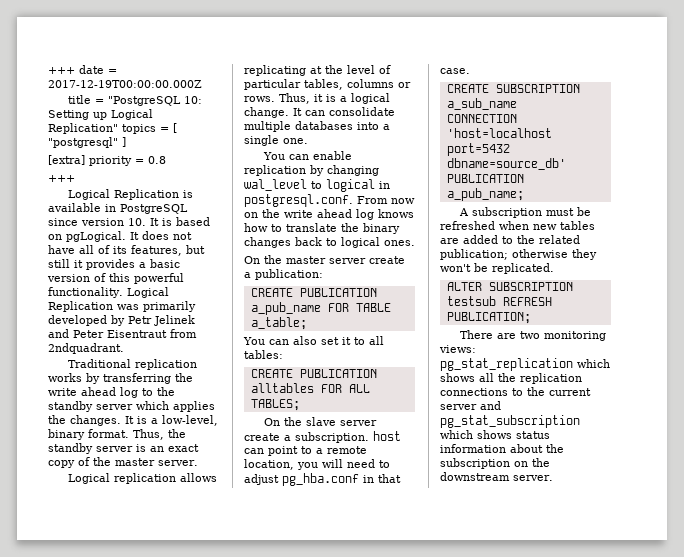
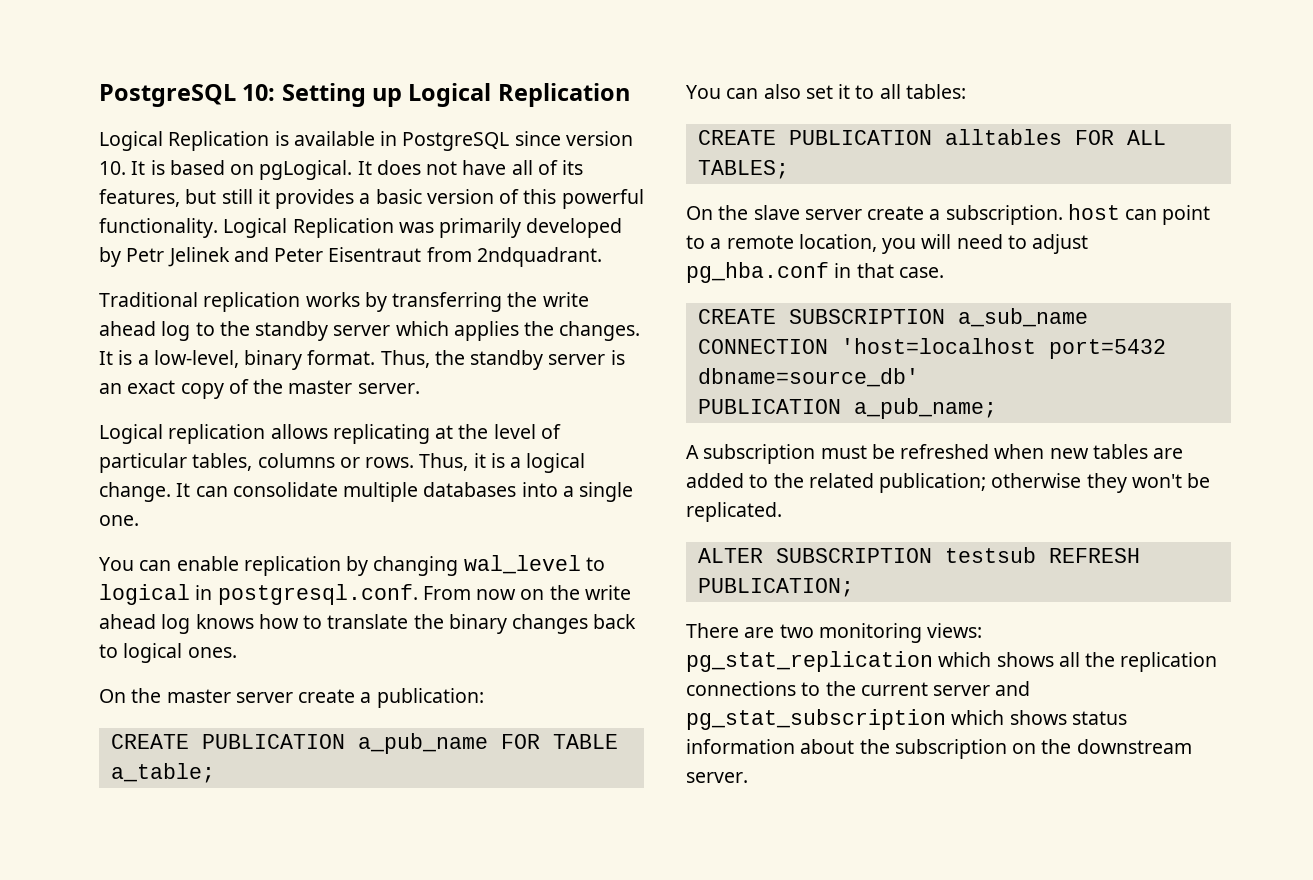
- +++ date = 2017-12-19T00:00:00.000Z
- title = "PostgreSQL 10: Setting up Logical Replication" topics = [ "postgresql" ]
- [extra] priority = 0.8
- +++
+ PostgreSQL 10: Setting up Logical Replication

